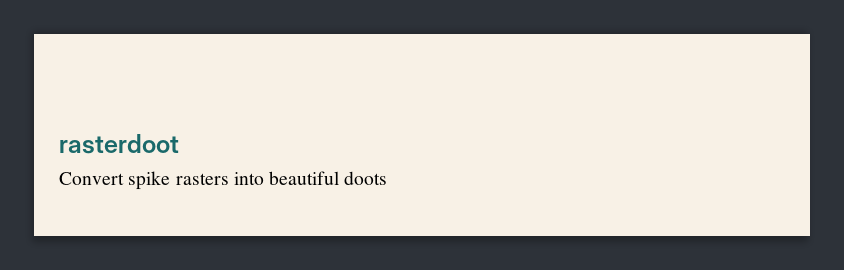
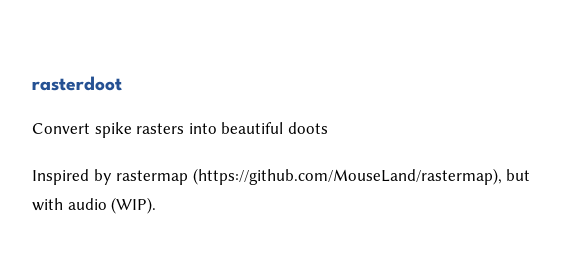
+ Inspired by rastermap (https://github.com/MouseLand/rastermap), but with audio (WIP).

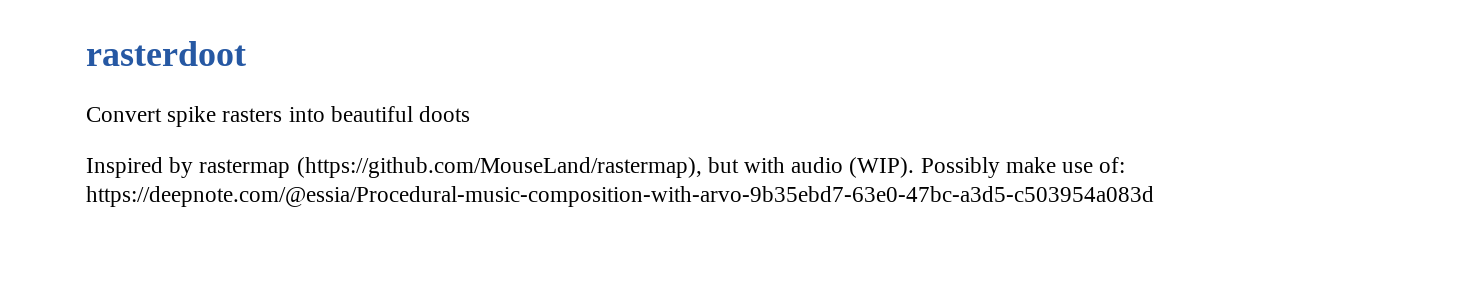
+ Possibly make use of: https://deepnote.com/@essia/Procedural-music-composition-with-arvo-9b35ebd7-63e0-47bc-a3d5-c503954a083d

